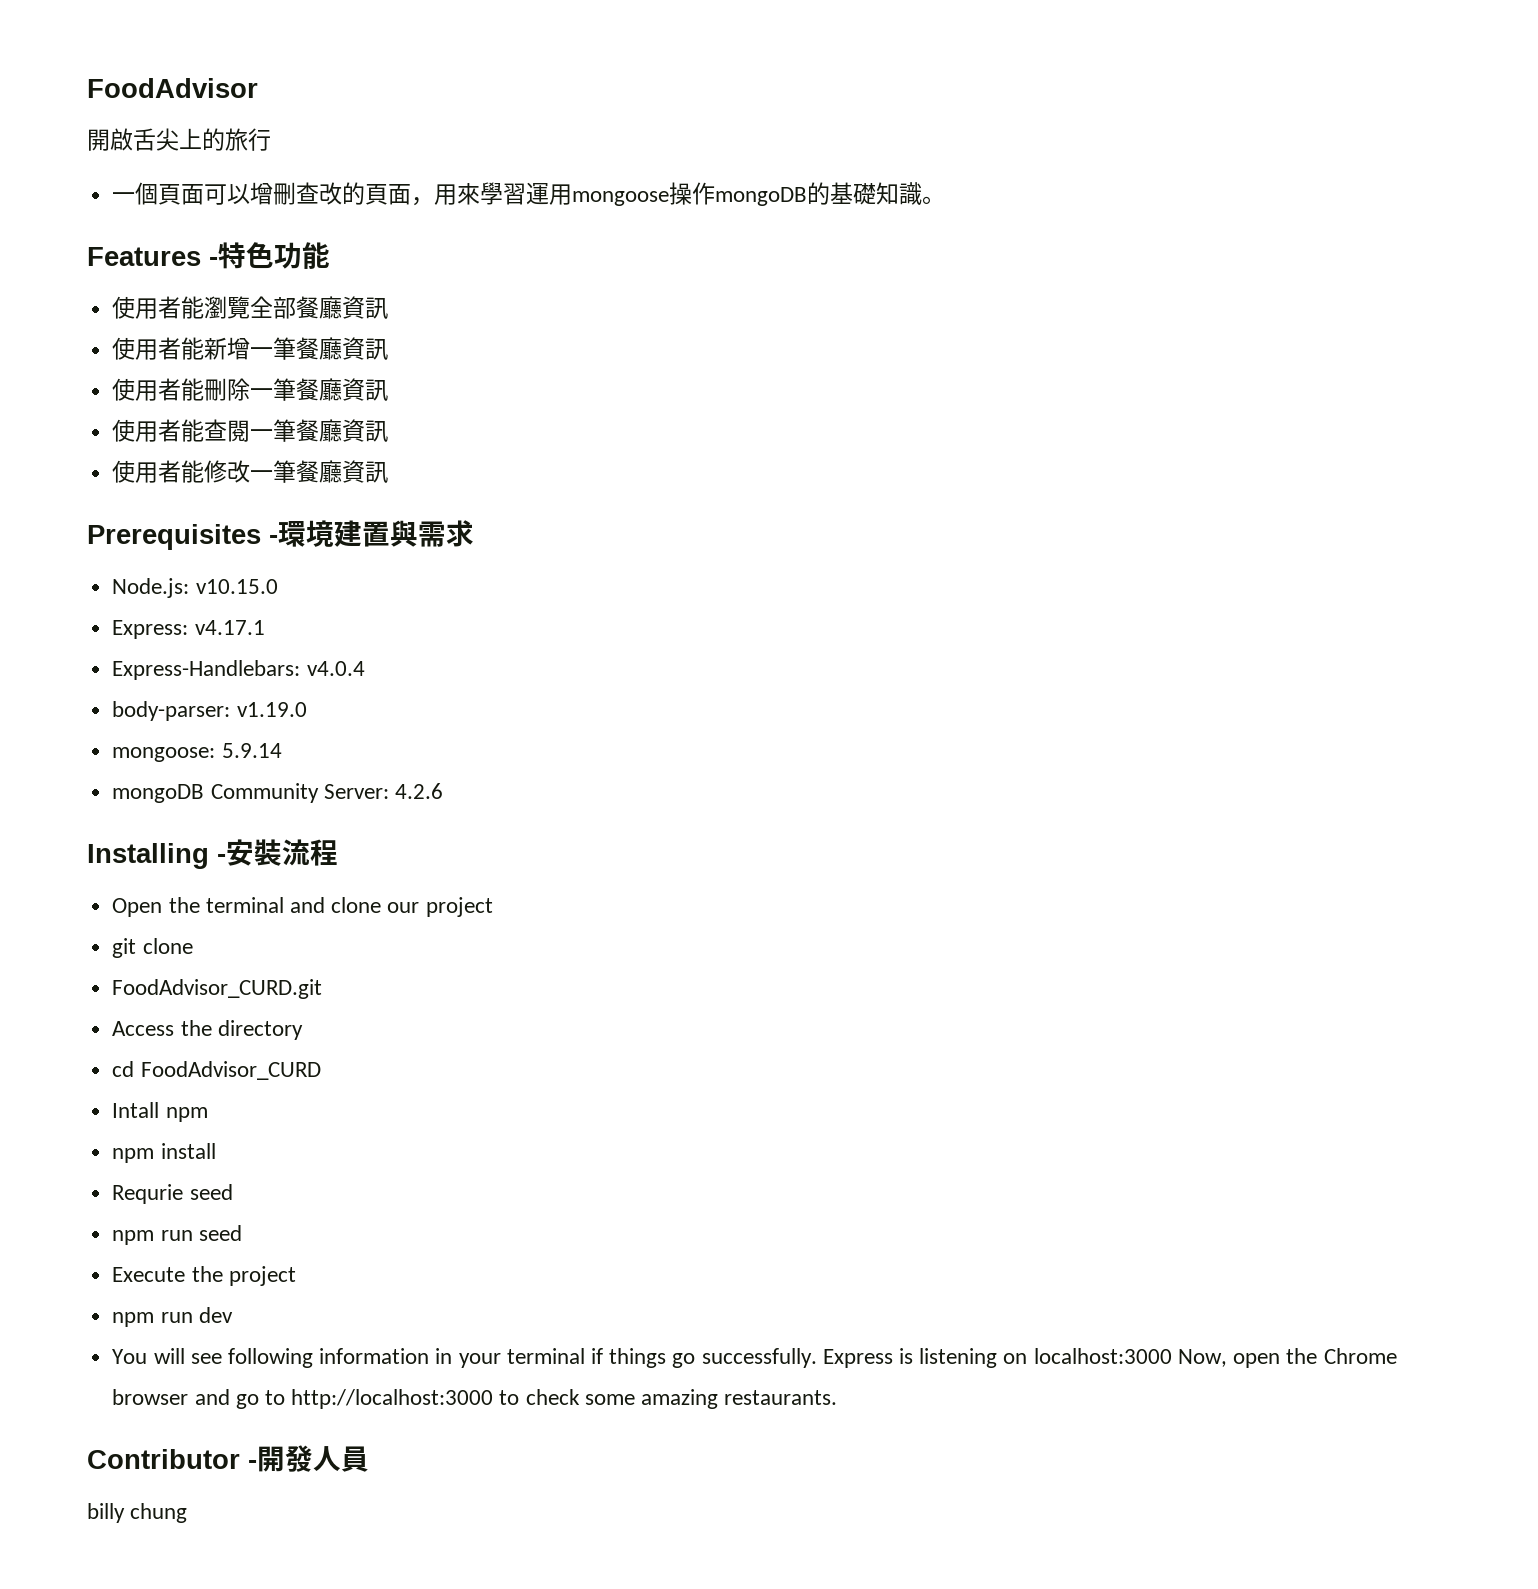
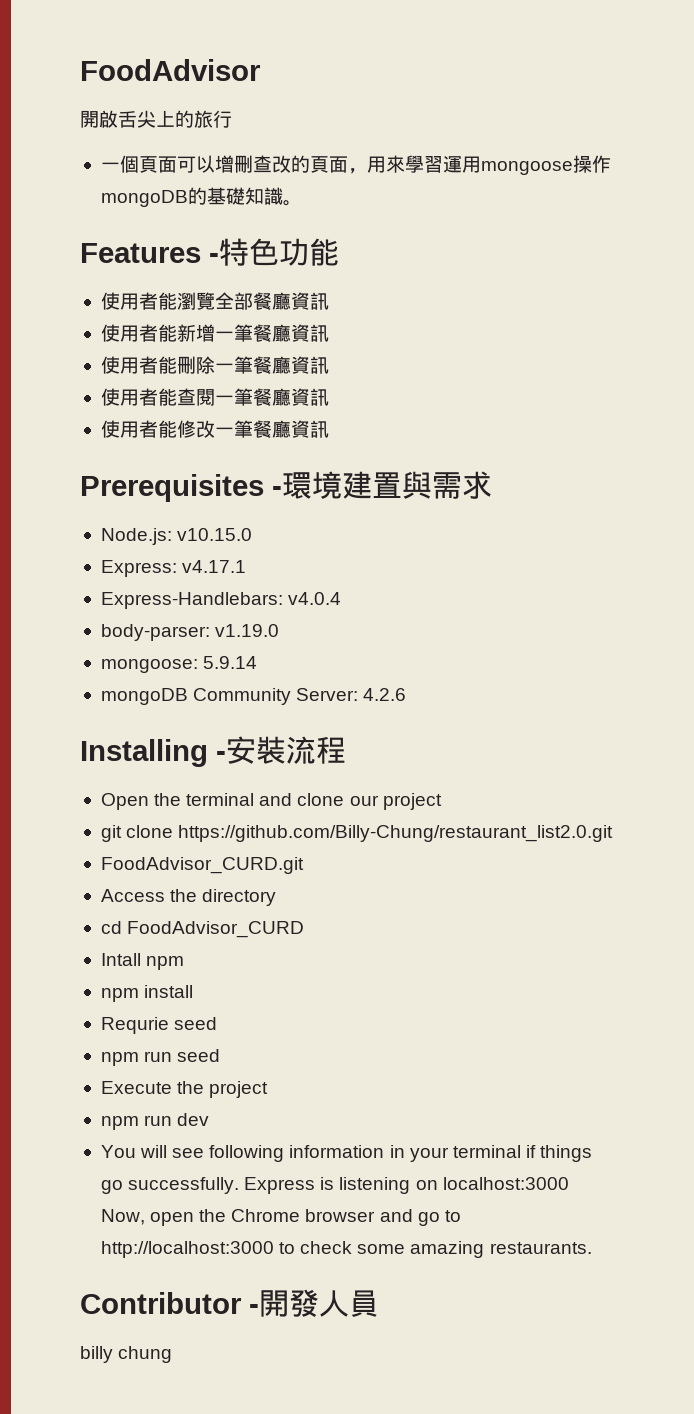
- git clone
+ git clone https://github.com/Billy-Chung/restaurant_list2.0.git

